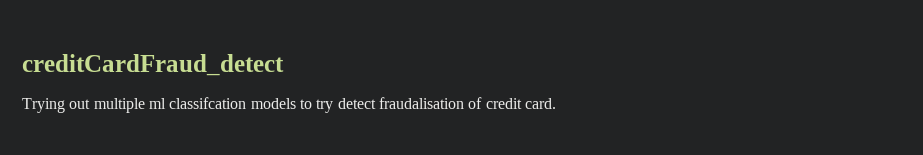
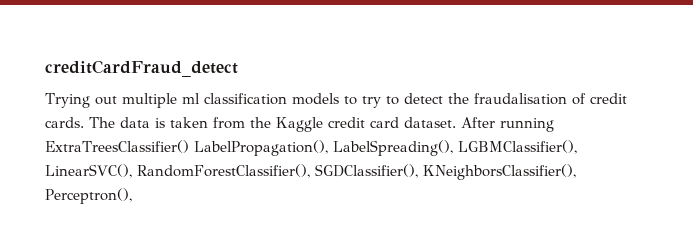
- Trying out multiple ml classifcation models to try detect fraudalisation of credit card.
+ Trying out multiple ml classification models to try to detect the fraudalisation of credit cards. The data is taken from the Kaggle credit card dataset. After running ExtraTreesClassifier() LabelPropagation(), LabelSpreading(), LGBMClassifier(), LinearSVC(), RandomForestClassifier(), SGDClassifier(), KNeighborsClassifier(), Perceptron(),

